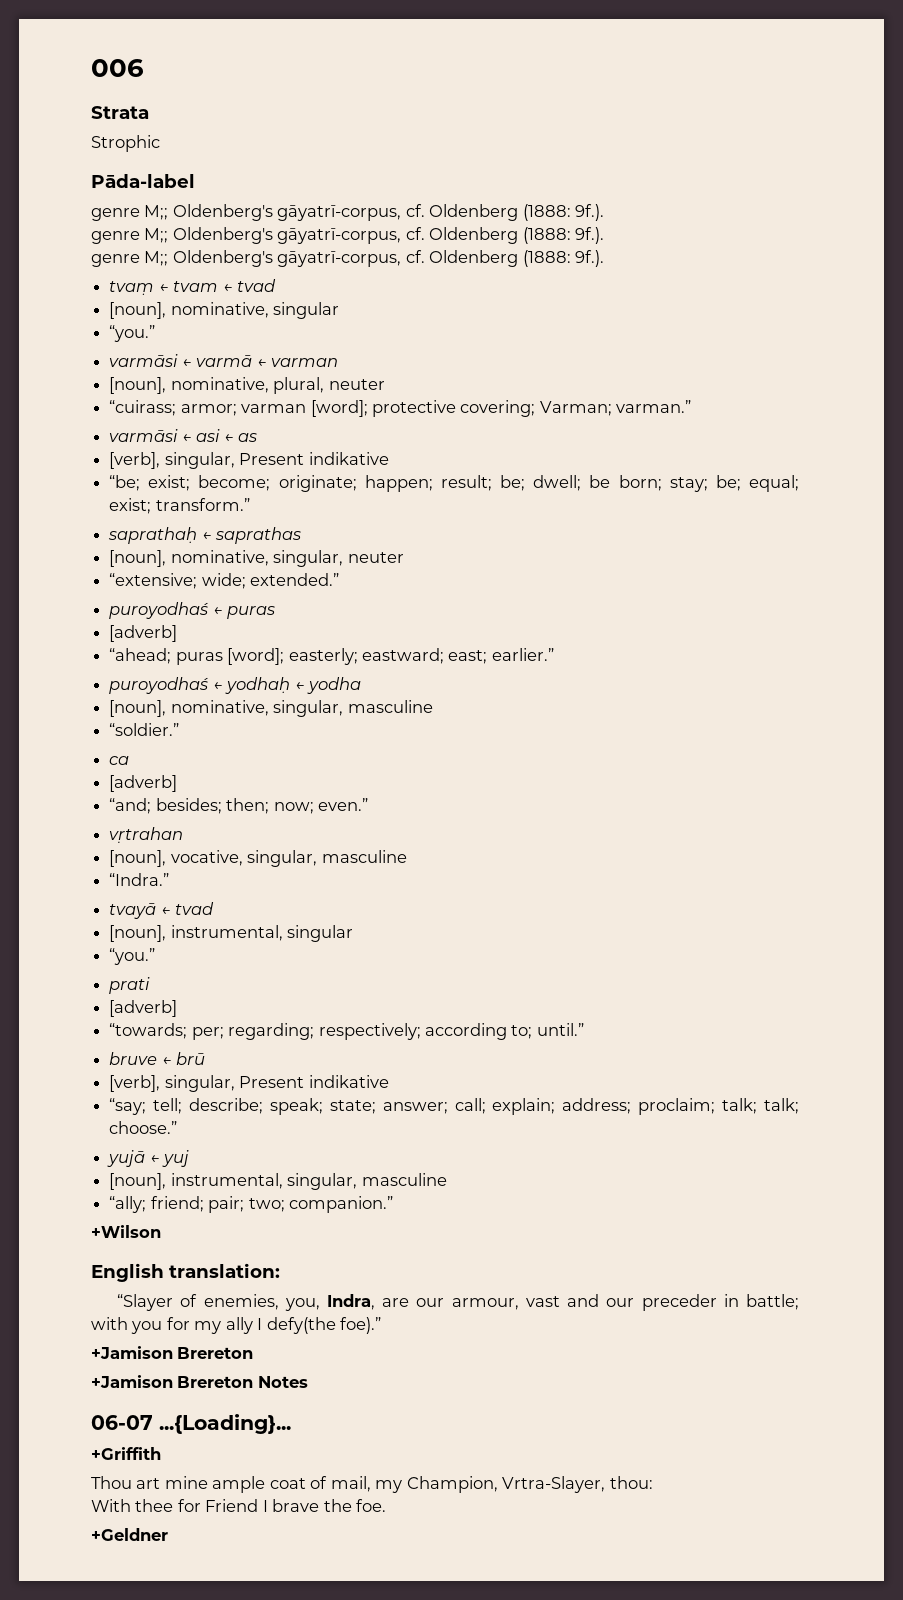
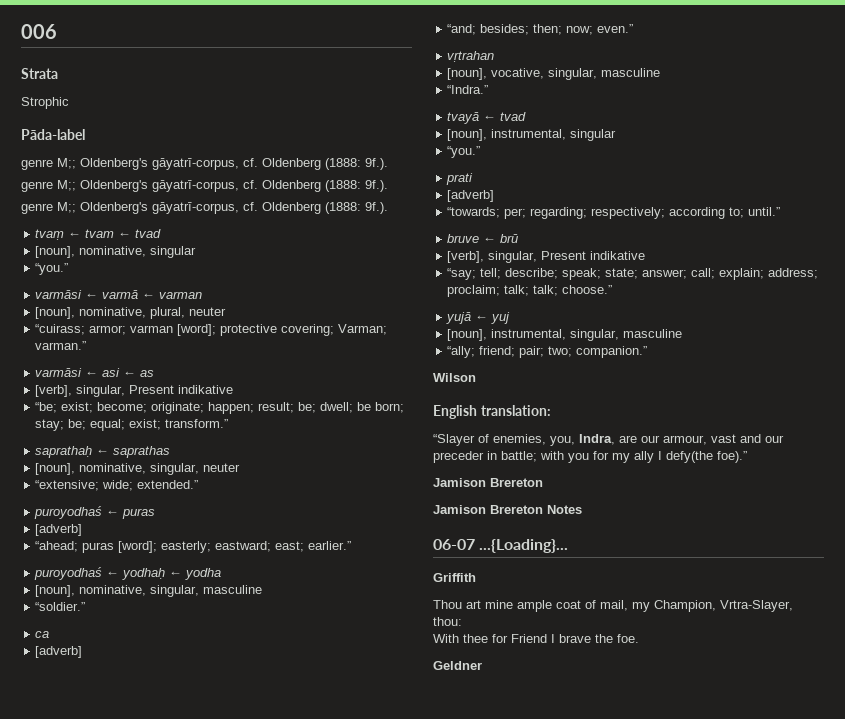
- +Wilson
+ Wilson
  “Slayer of enemies, you, Indra, are our armour, vast and our preceder in battle; with you for my ally I defy(the foe).”
- +Jamison Brereton
+ Jamison Brereton
- +Jamison Brereton Notes
+ Jamison Brereton Notes
- +Griffith
+ Griffith
- +Geldner
+ Geldner

